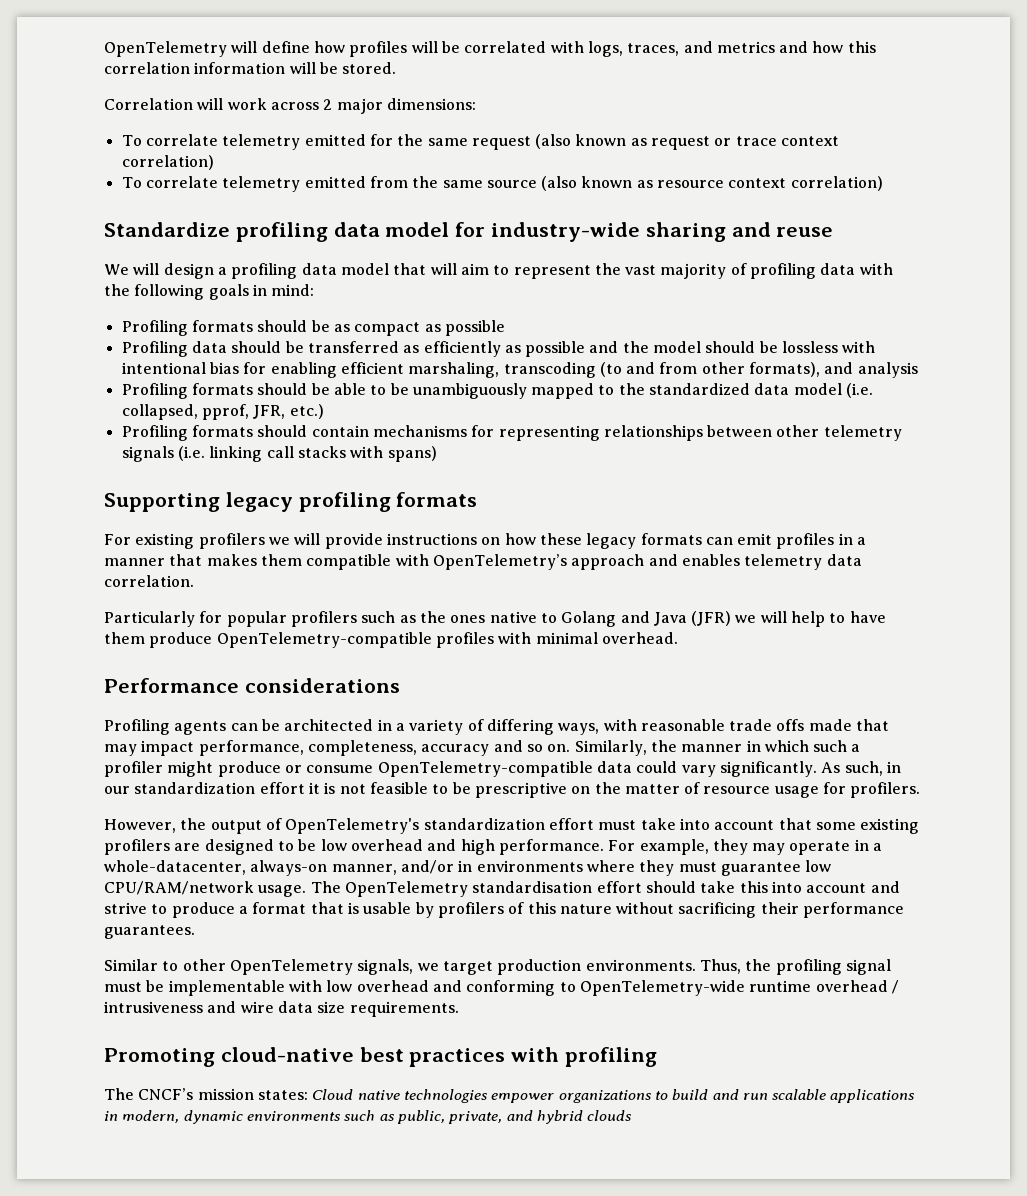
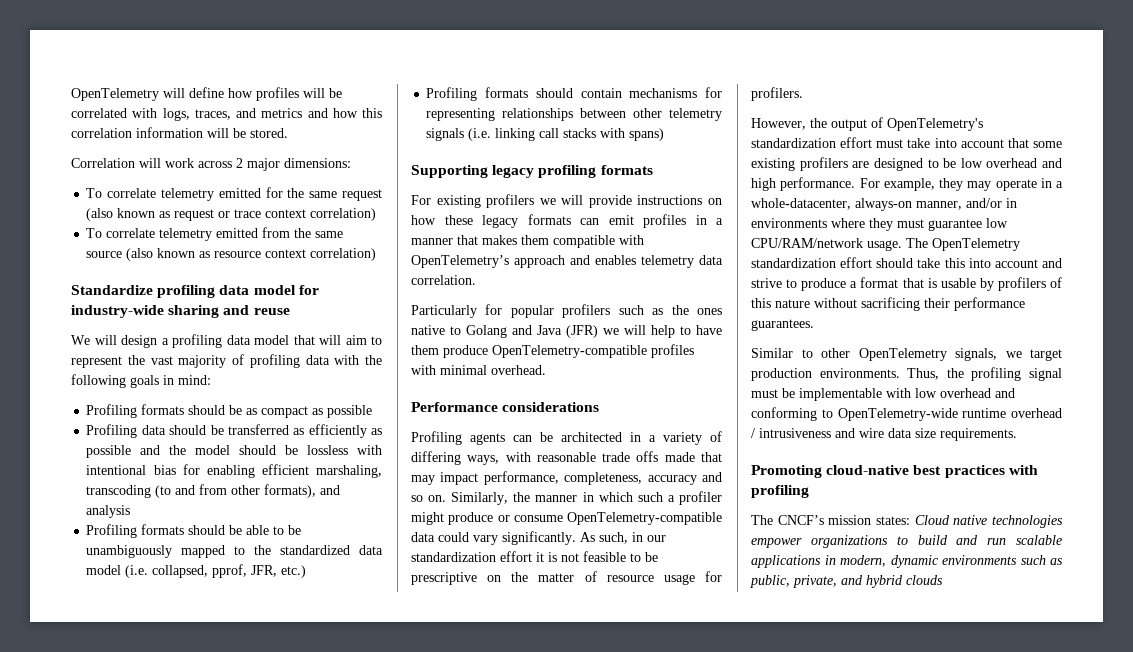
- The OpenTelemetry standardisation effort should take this into account and strive to produce a format that is usable by profilers of this nature without sacrificing their performance guarantees.
+ The OpenTelemetry standardization effort should take this into account and strive to produce a format that is usable by profilers of this nature without sacrificing their performance guarantees.

